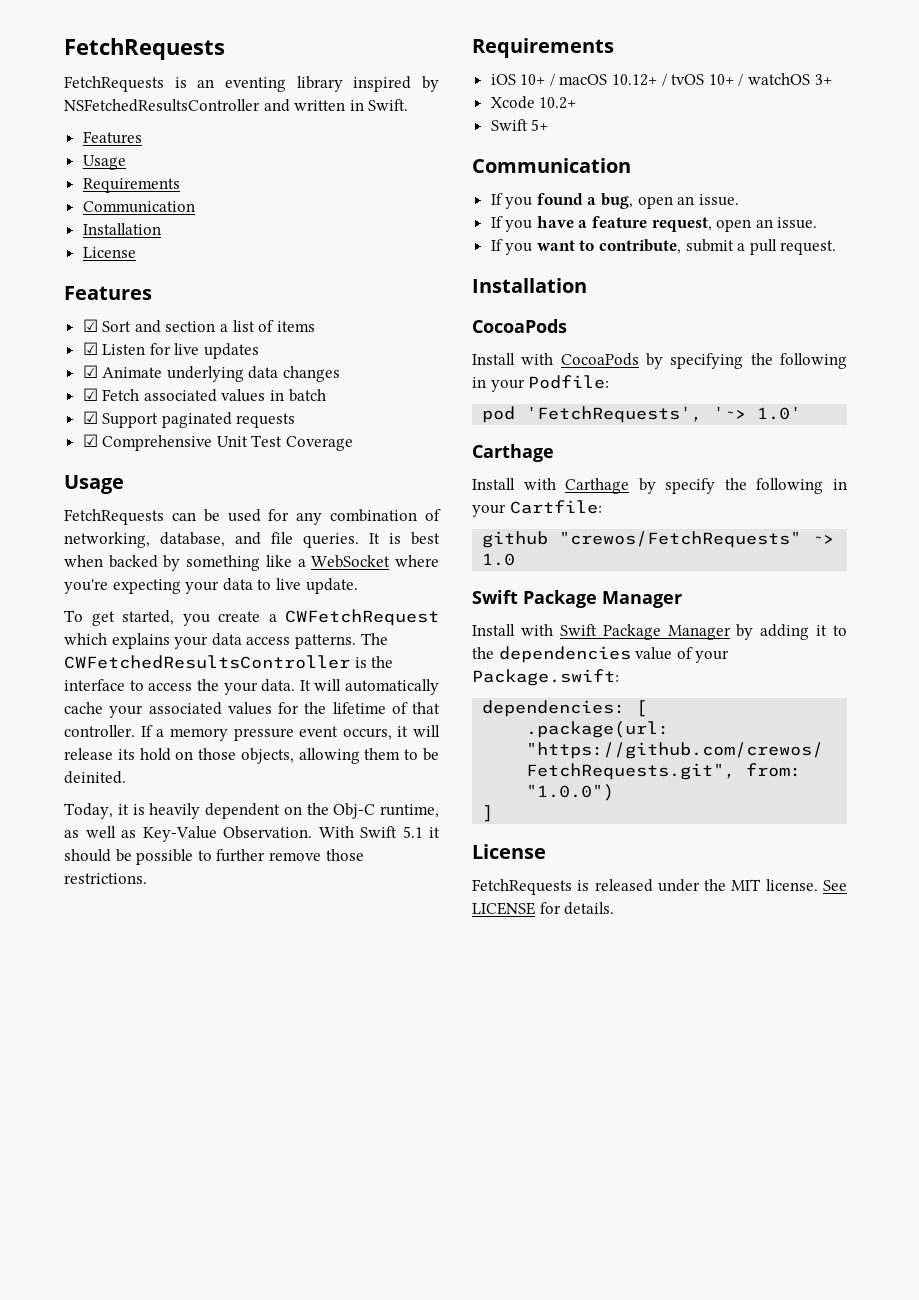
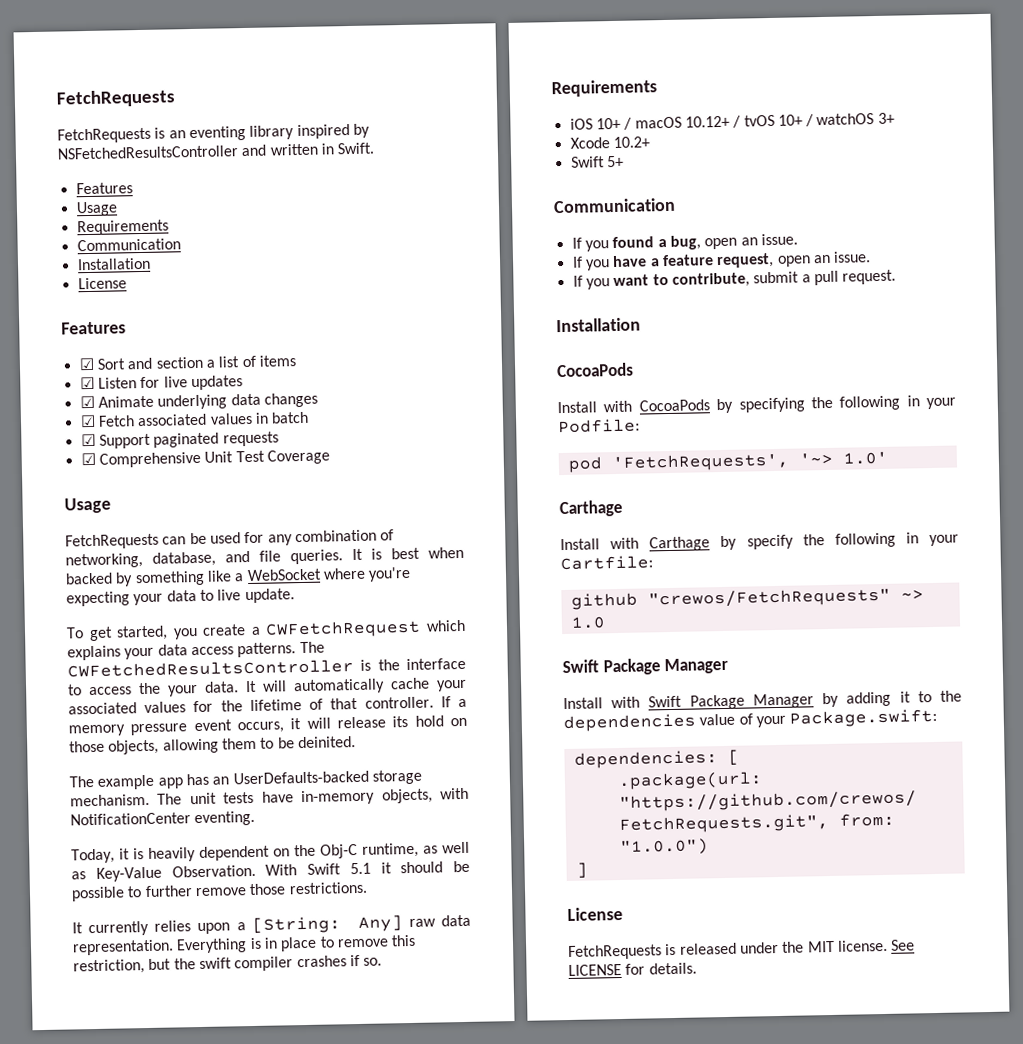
+ The example app has an UserDefaults-backed storage mechanism. The unit tests have in-memory objects, with NotificationCenter eventing.
+ It currently relies upon a [String: Any] raw data representation. Everything is in place to remove this restriction, but the swift compiler crashes if so.

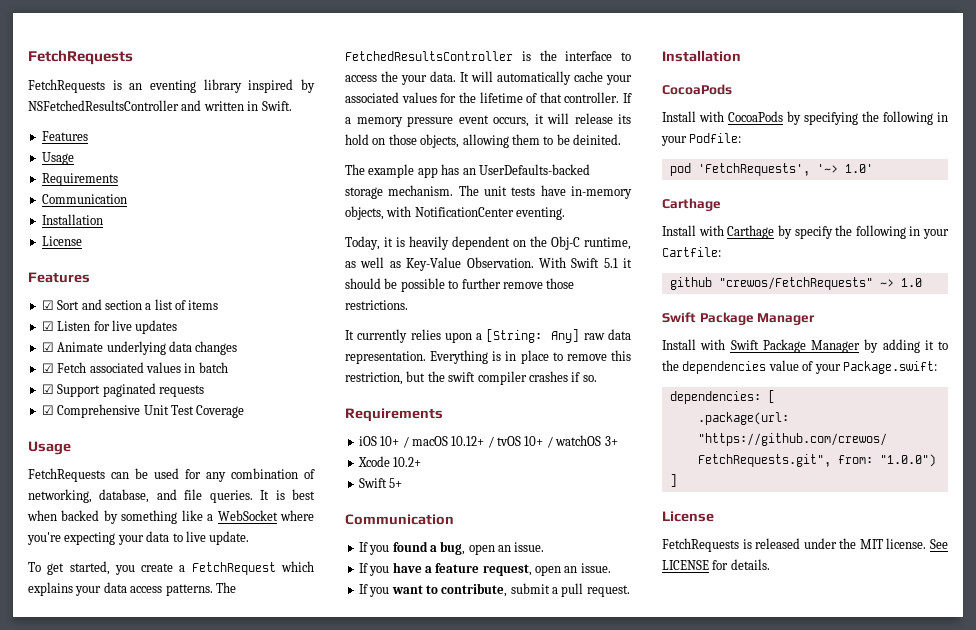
- To get started, you create a CWFetchRequest which explains your data access patterns.
+ To get started, you create a FetchRequest which explains your data access patterns.
- The CWFetchedResultsController is the interface to access the your data.
+ The FetchedResultsController is the interface to access the your data.

